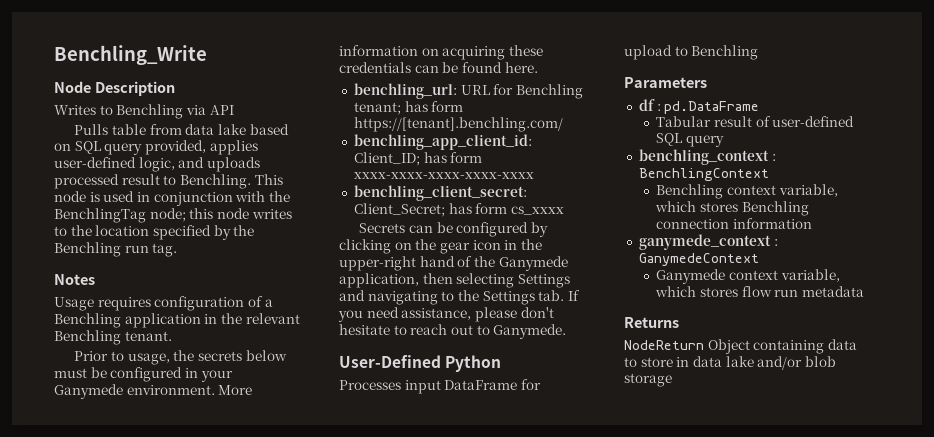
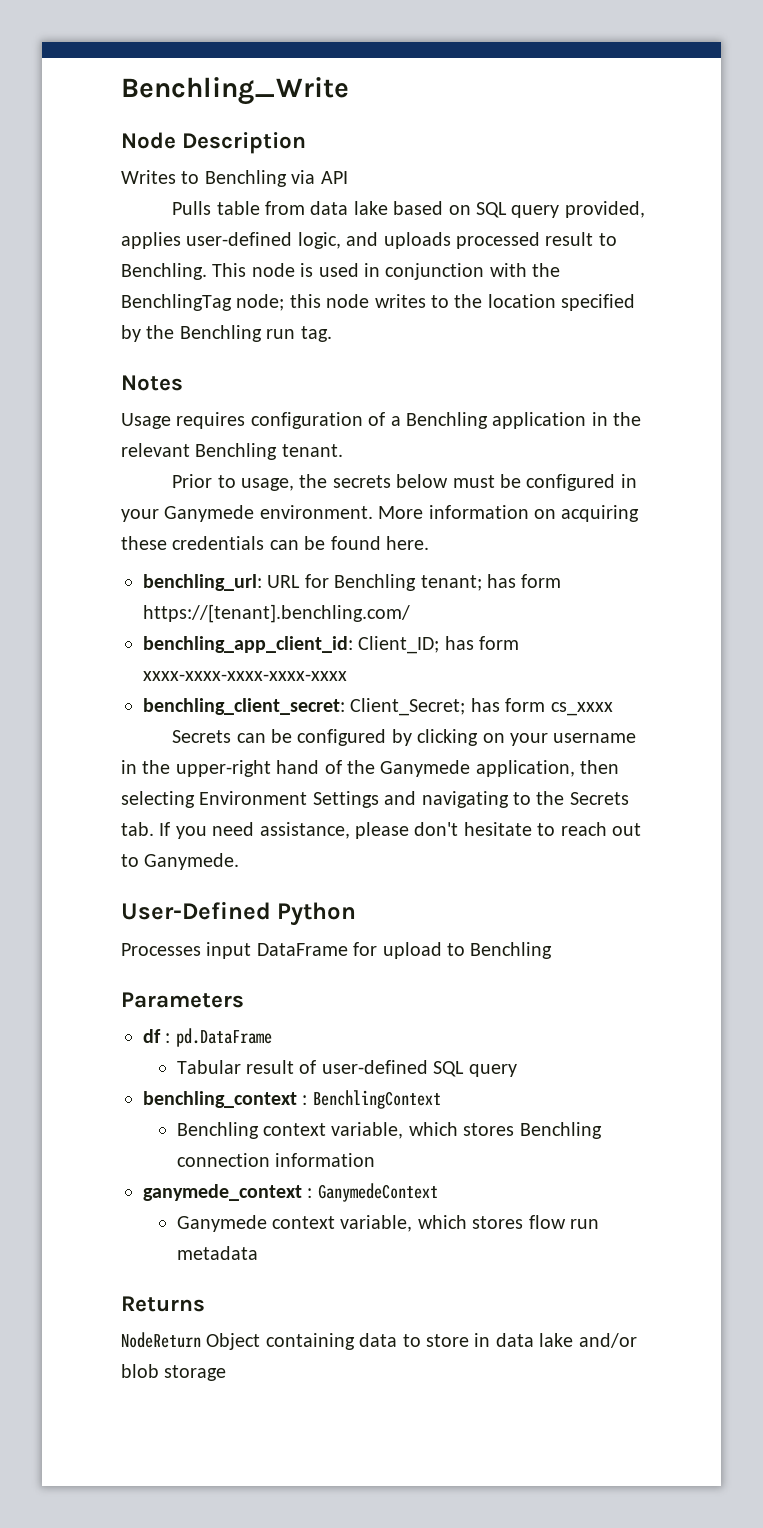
- Secrets can be configured by clicking on the gear icon in the upper-right hand of the Ganymede application, then selecting Settings and navigating to the Settings tab. If you need assistance, please don't hesitate to reach out to Ganymede.
+ Secrets can be configured by clicking on your username in the upper-right hand of the Ganymede application, then selecting Environment Settings and navigating to the Secrets tab. If you need assistance, please don't hesitate to reach out to Ganymede.

